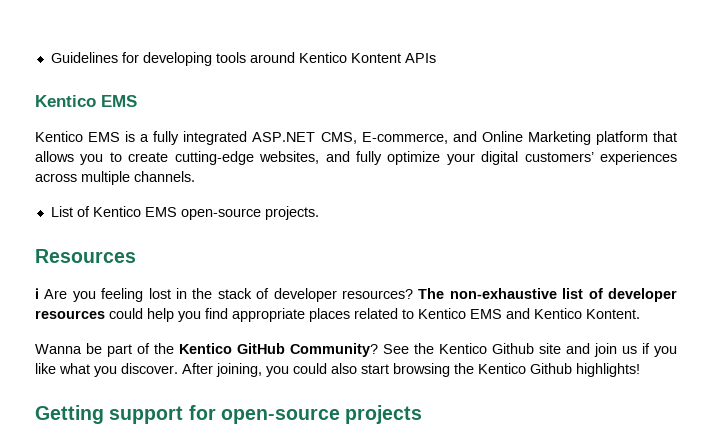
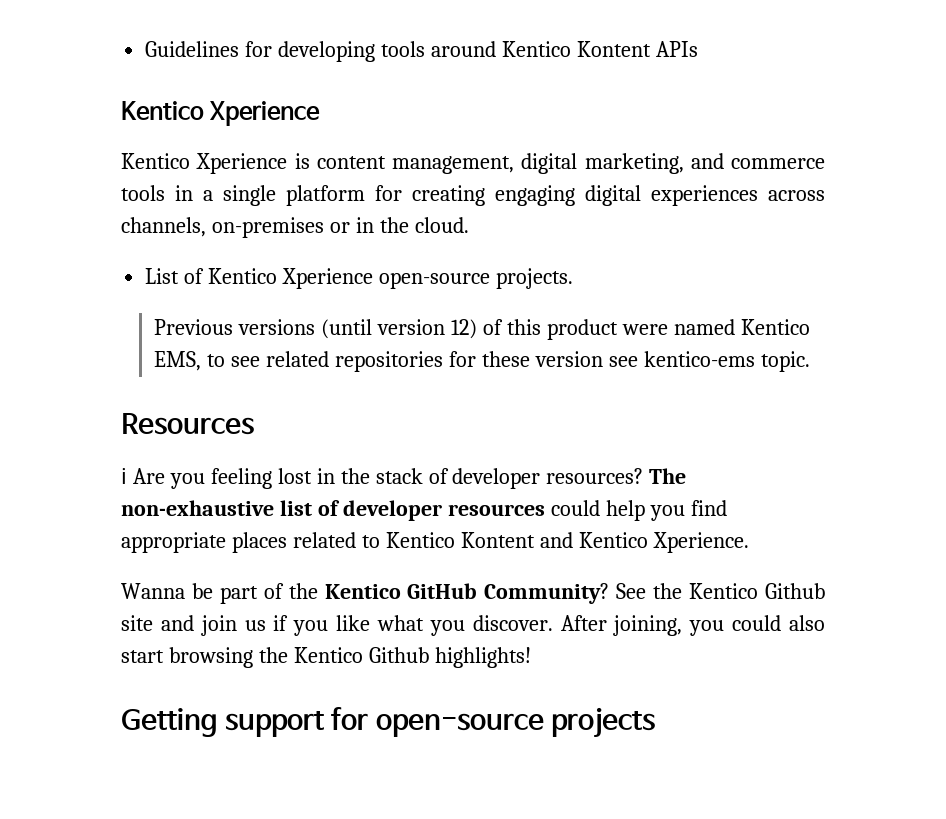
  Guidelines for developing tools around Kentico Kontent APIs
- Kentico EMS
- Kentico EMS is a fully integrated ASP.NET CMS, E-commerce, and Online Marketing platform that allows you to create cutting-edge websites, and fully optimize your digital customers’ experiences across multiple channels.
+ Kentico Xperience
+ Kentico Xperience is content management, digital marketing, and commerce tools in a single platform for creating engaging digital experiences across channels, on-premises or in the cloud.
- List of Kentico EMS open-source projects.
+ List of Kentico Xperience open-source projects.
+ Previous versions (until version 12) of this product were named Kentico EMS, to see related repositories for these version see kentico-ems topic.
- The non-exhaustive list of developer resources could help you find appropriate places related to Kentico EMS and Kentico Kontent.
+ The non-exhaustive list of developer resources could help you find appropriate places related to Kentico Kontent and Kentico Xperience.

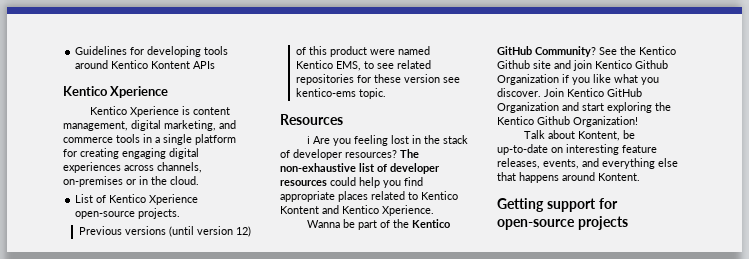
- See the Kentico Github site and join us if you like what you discover.
+ See the Kentico Github site and join Kentico Github Organization if you like what you discover.
- After joining, you could also start browsing the Kentico Github highlights!
+ Join Kentico GitHub Organization and start exploring the Kentico Github Organization!
+ Talk about Kontent, be up-to-date on interesting feature releases, events, and everything else that happens around Kontent.

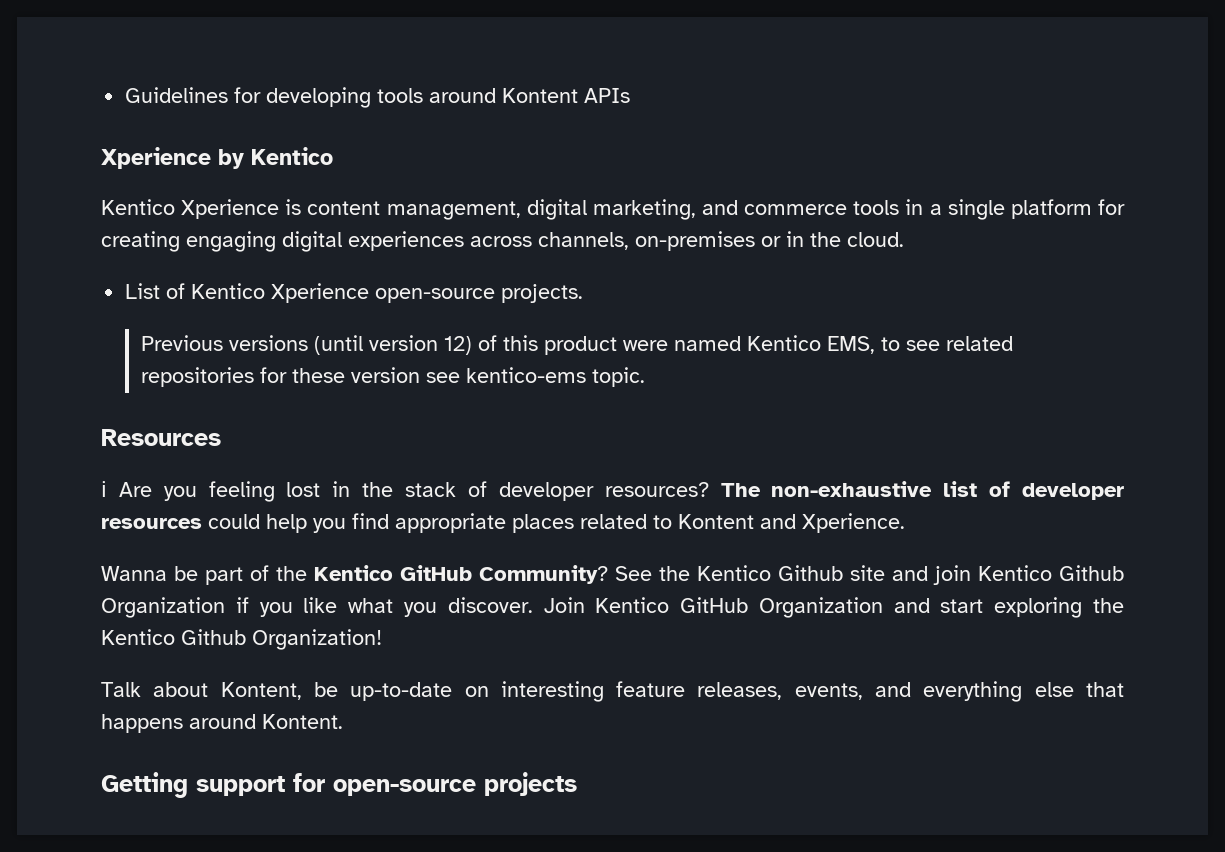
- Guidelines for developing tools around Kentico Kontent APIs
- Kentico Xperience
+ Guidelines for developing tools around Kontent APIs
+ Xperience by Kentico
- The non-exhaustive list of developer resources could help you find appropriate places related to Kentico Kontent and Kentico Xperience.
+ The non-exhaustive list of developer resources could help you find appropriate places related to Kontent and Xperience.

